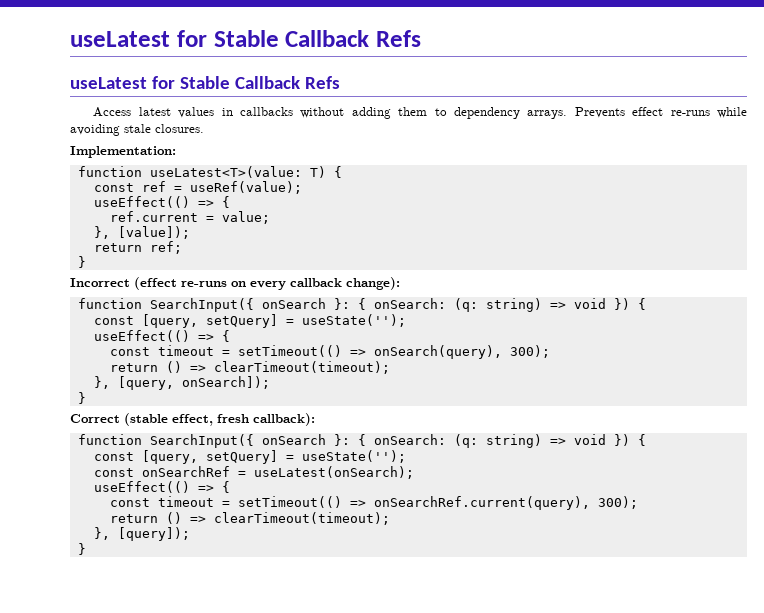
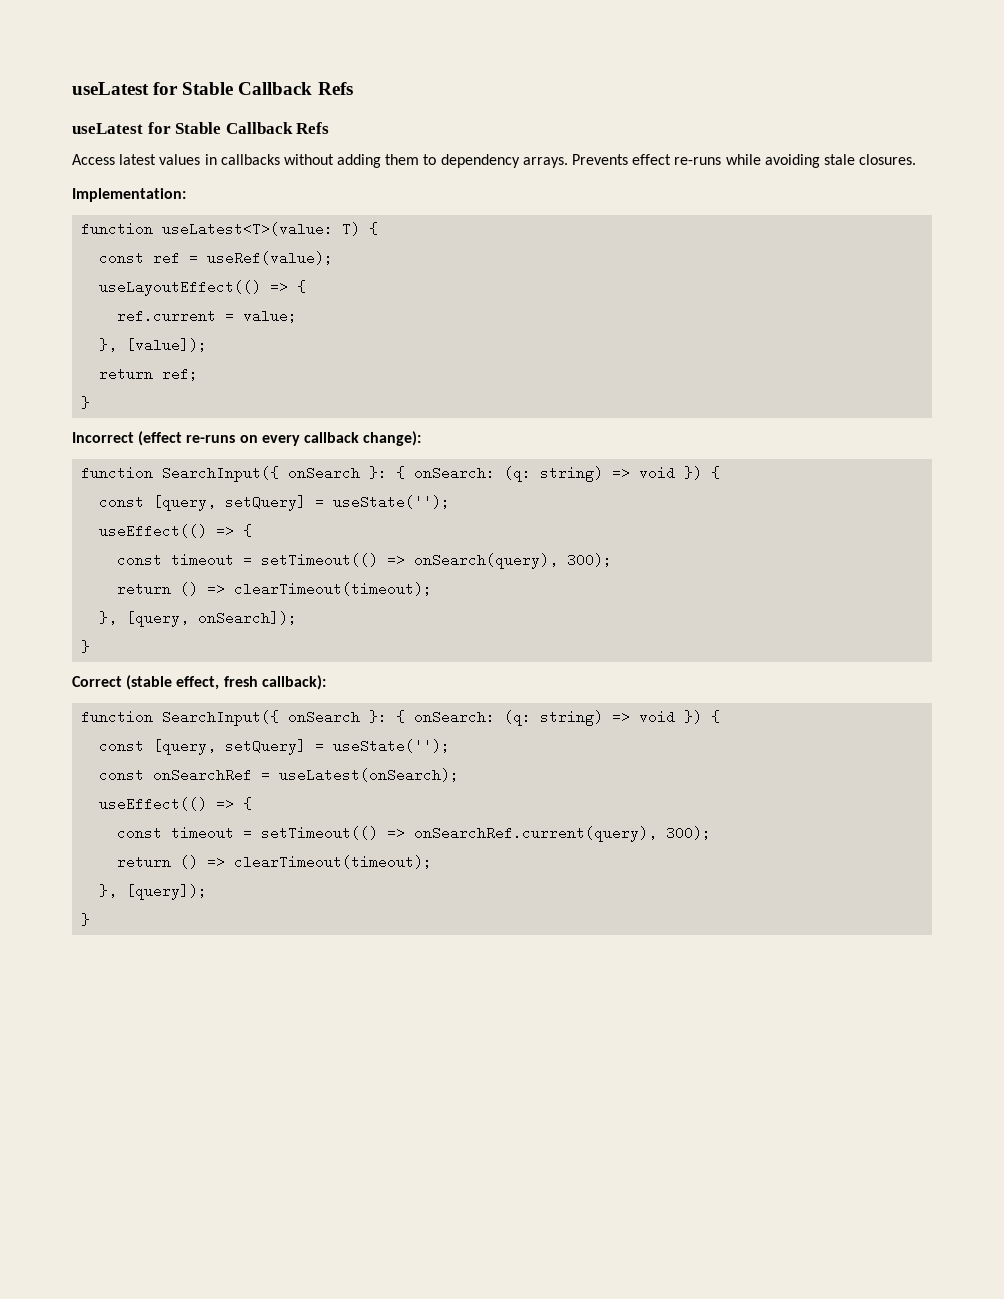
  const ref = useRef(value);
- useEffect(() => {
+ useLayoutEffect(() => {

